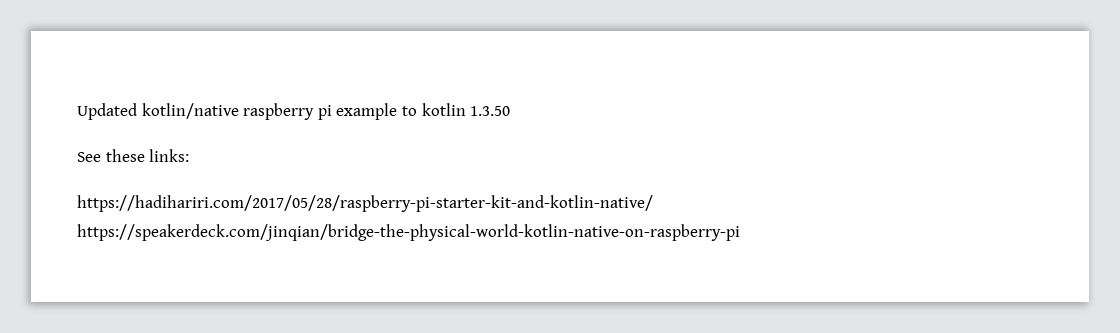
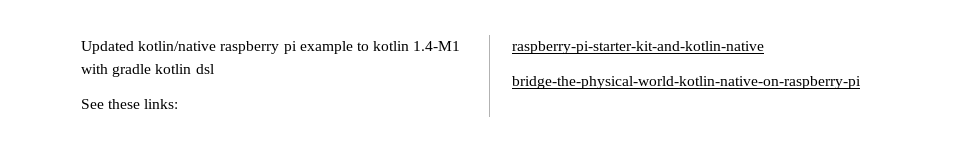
- Updated kotlin/native raspberry pi example to kotlin 1.3.50
+ Updated kotlin/native raspberry pi example to kotlin 1.4-M1 with gradle kotlin dsl
- https://hadihariri.com/2017/05/28/raspberry-pi-starter-kit-and-kotlin-native/ https://speakerdeck.com/jinqian/bridge-the-physical-world-kotlin-native-on-raspberry-pi
+ raspberry-pi-starter-kit-and-kotlin-native
+ bridge-the-physical-world-kotlin-native-on-raspberry-pi

